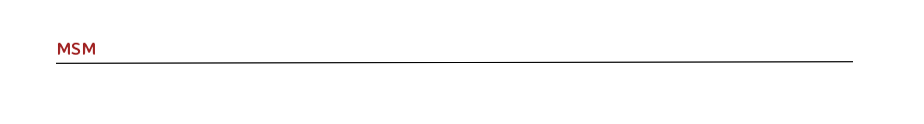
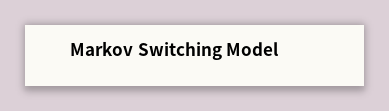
- MSM
+ Markov Switching Model

